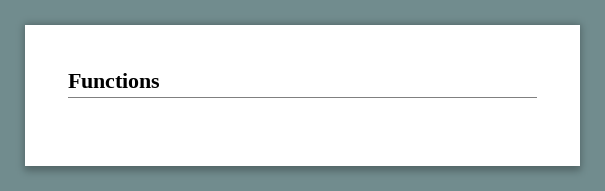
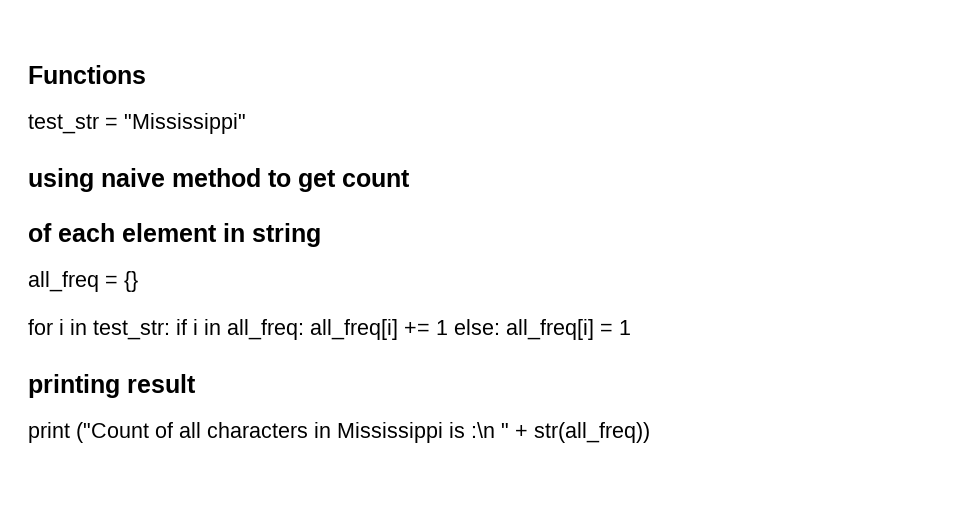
+ test_str = "Mississippi"
+ using naive method to get count
+ of each element in string
+ all_freq = {}
+ for i in test_str: if i in all_freq: all_freq[i] += 1 else: all_freq[i] = 1
+ printing result
+ print ("Count of all characters in Mississippi is :\n " + str(all_freq))

